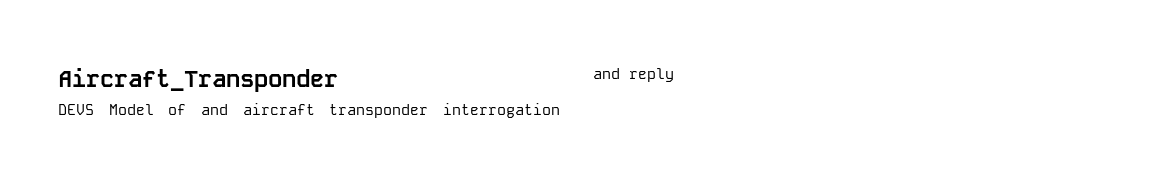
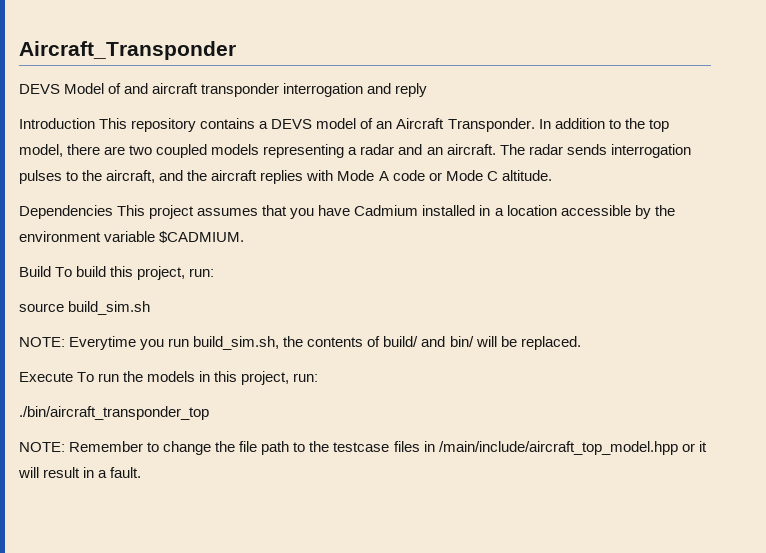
+ Introduction This repository contains a DEVS model of an Aircraft Transponder. In addition to the top model, there are two coupled models representing a radar and an aircraft. The radar sends interrogation pulses to the aircraft, and the aircraft replies with Mode A code or Mode C altitude.
+ Dependencies This project assumes that you have Cadmium installed in a location accessible by the environment variable $CADMIUM.
+ Build To build this project, run:
+ source build_sim.sh
+ NOTE: Everytime you run build_sim.sh, the contents of build/ and bin/ will be replaced.
+ Execute To run the models in this project, run:
+ ./bin/aircraft_transponder_top
+ NOTE: Remember to change the file path to the testcase files in /main/include/aircraft_top_model.hpp or it will result in a fault.

